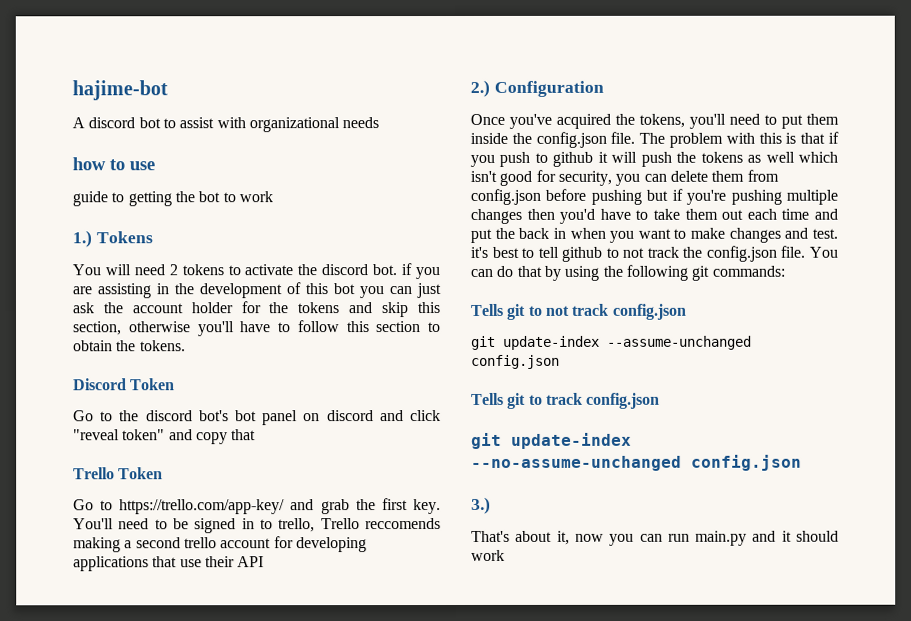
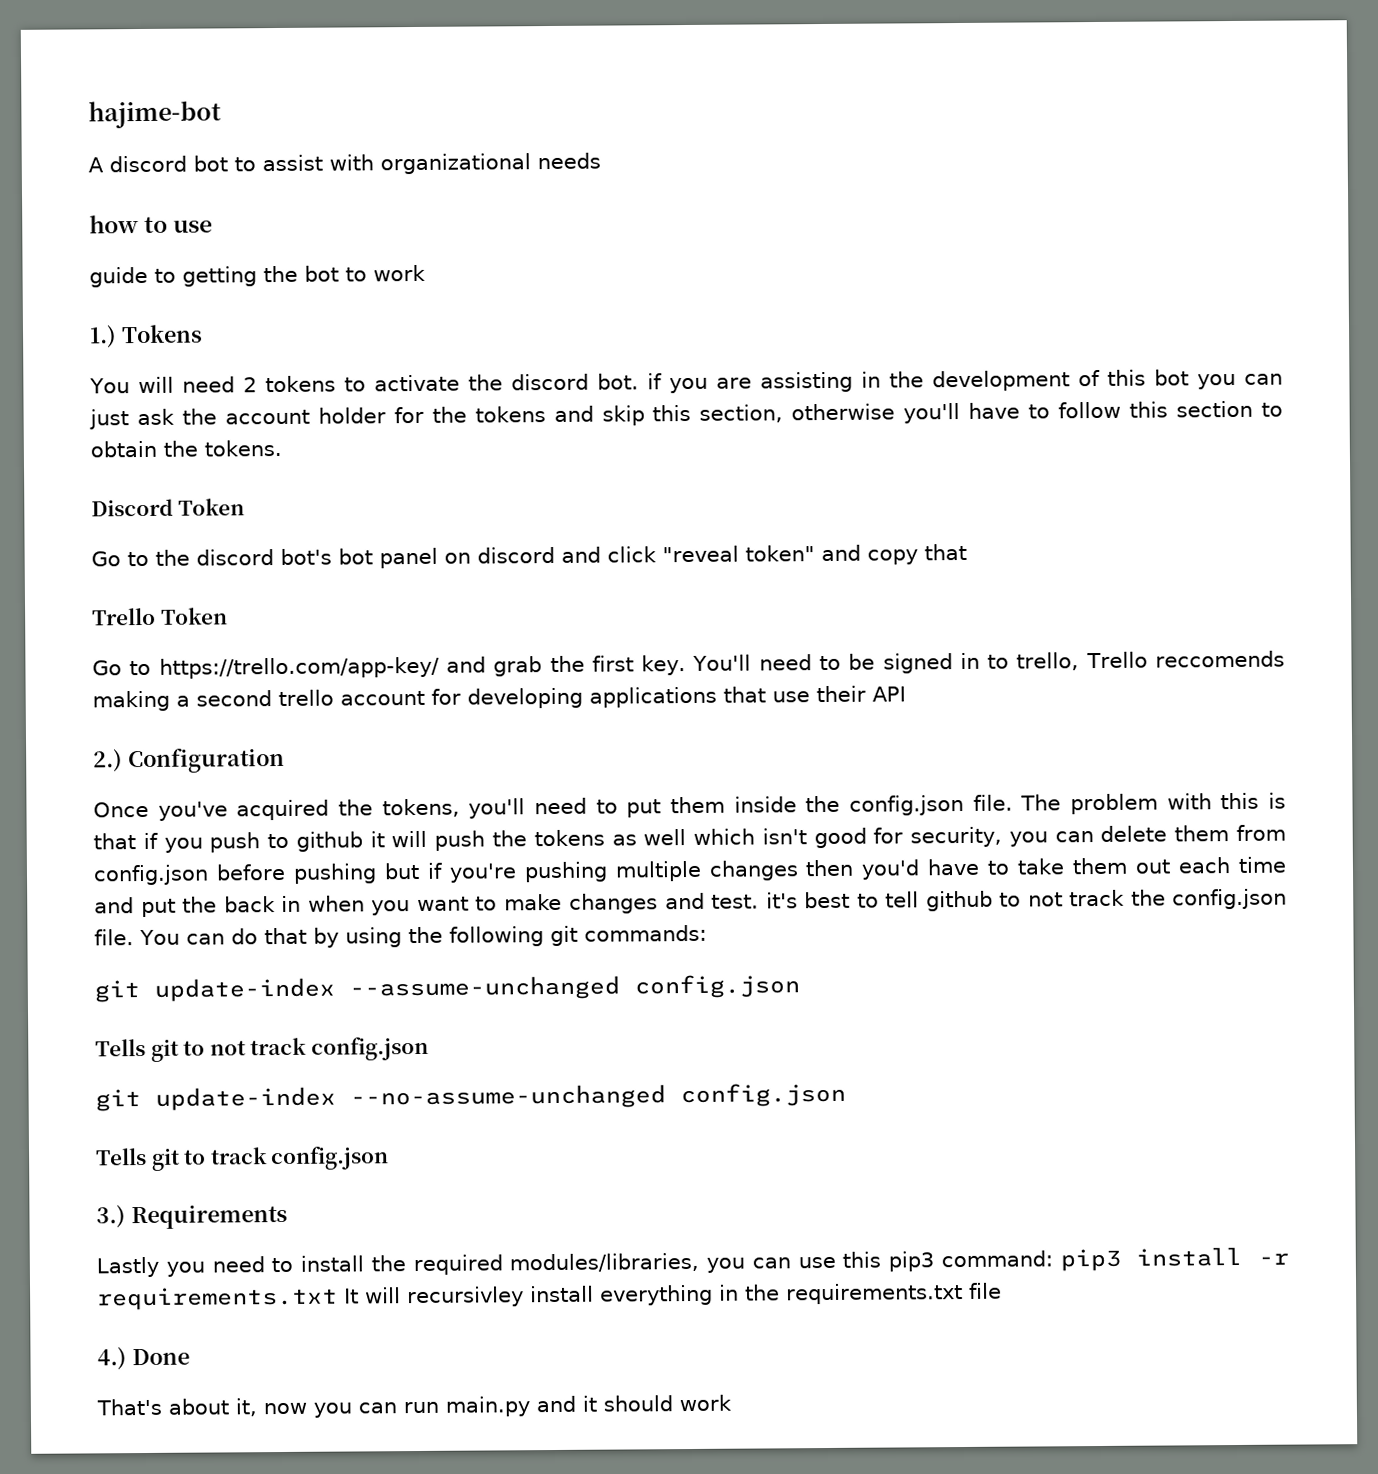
+ git update-index --assume-unchanged config.json
- git update-index --assume-unchanged config.json
+ git update-index --no-assume-unchanged config.json
- git update-index --no-assume-unchanged config.json
- 3.)
+ 3.) Requirements
+ Lastly you need to install the required modules/libraries, you can use this pip3 command: pip3 install -r requirements.txt It will recursivley install everything in the requirements.txt file
+ 4.) Done

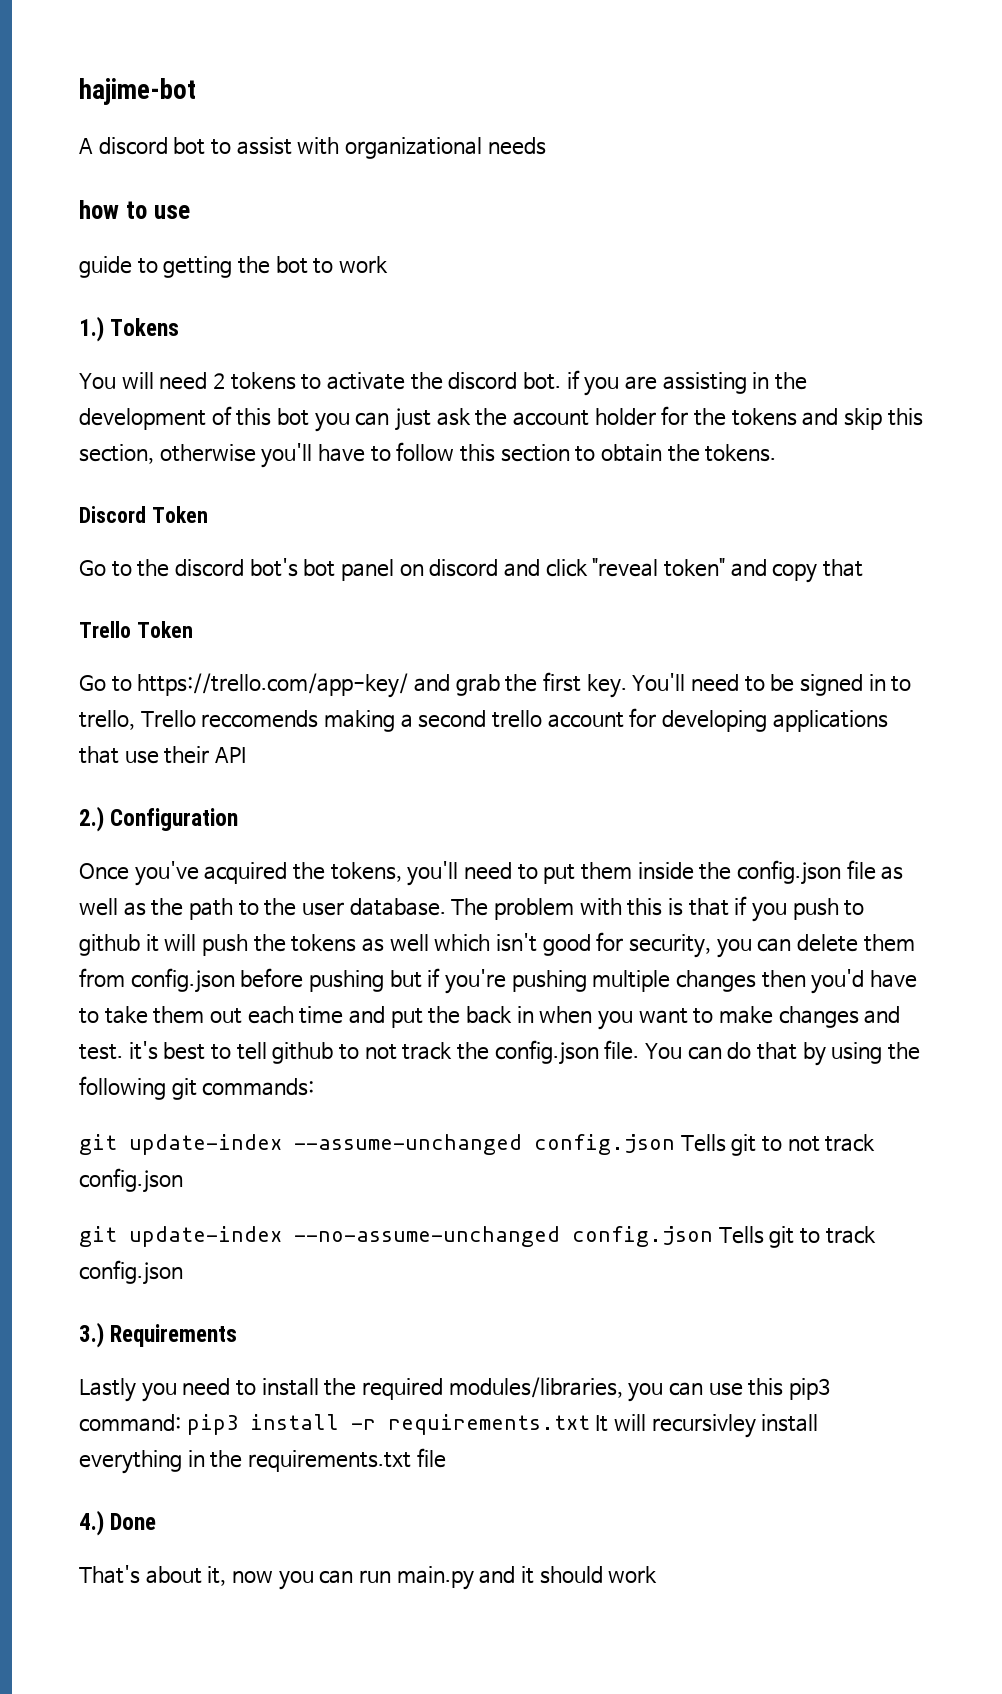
- Once you've acquired the tokens, you'll need to put them inside the config.json file.
+ Once you've acquired the tokens, you'll need to put them inside the config.json file as well as the path to the user database.
- git update-index --assume-unchanged config.json
- Tells git to not track config.json
+ git update-index --assume-unchanged config.json Tells git to not track config.json
- git update-index --no-assume-unchanged config.json
- Tells git to track config.json
+ git update-index --no-assume-unchanged config.json Tells git to track config.json

